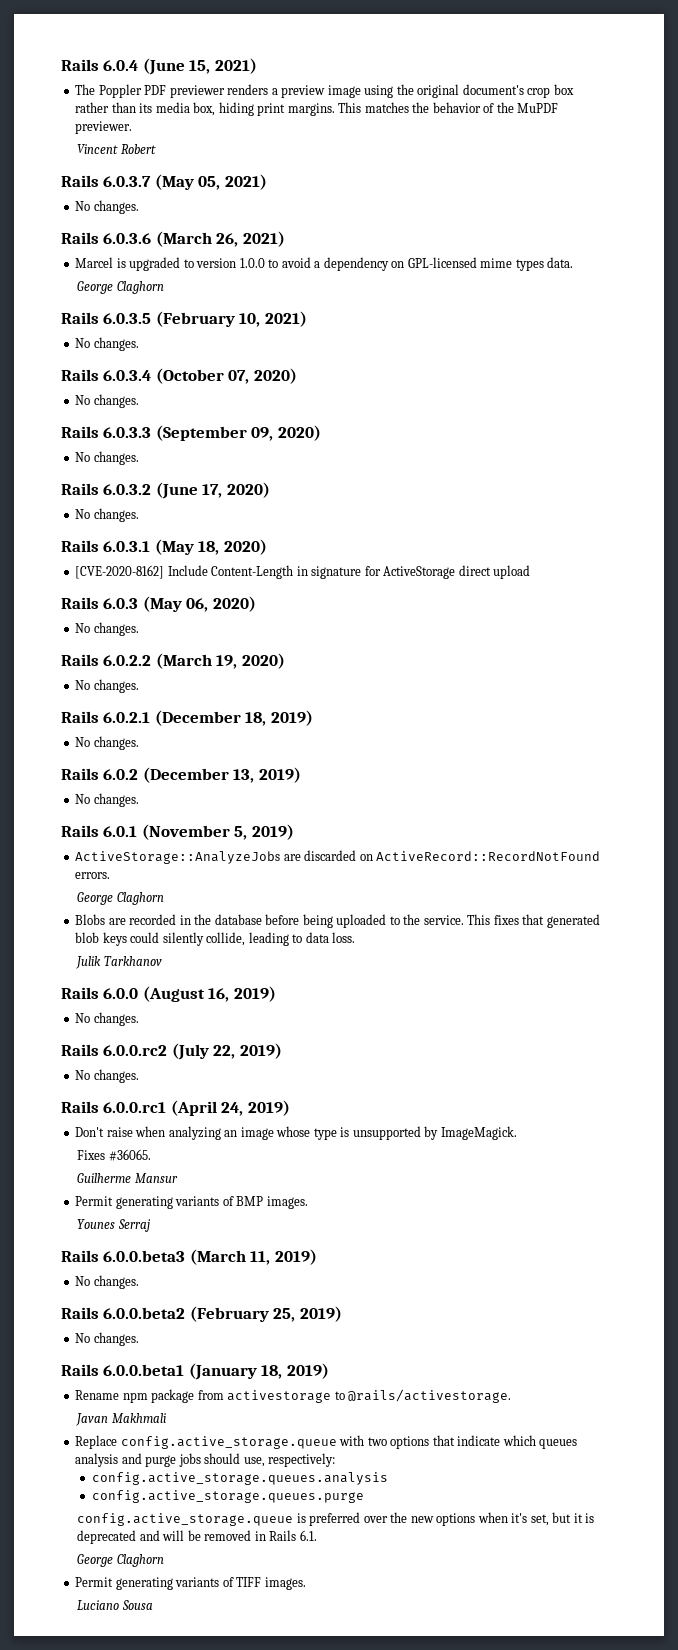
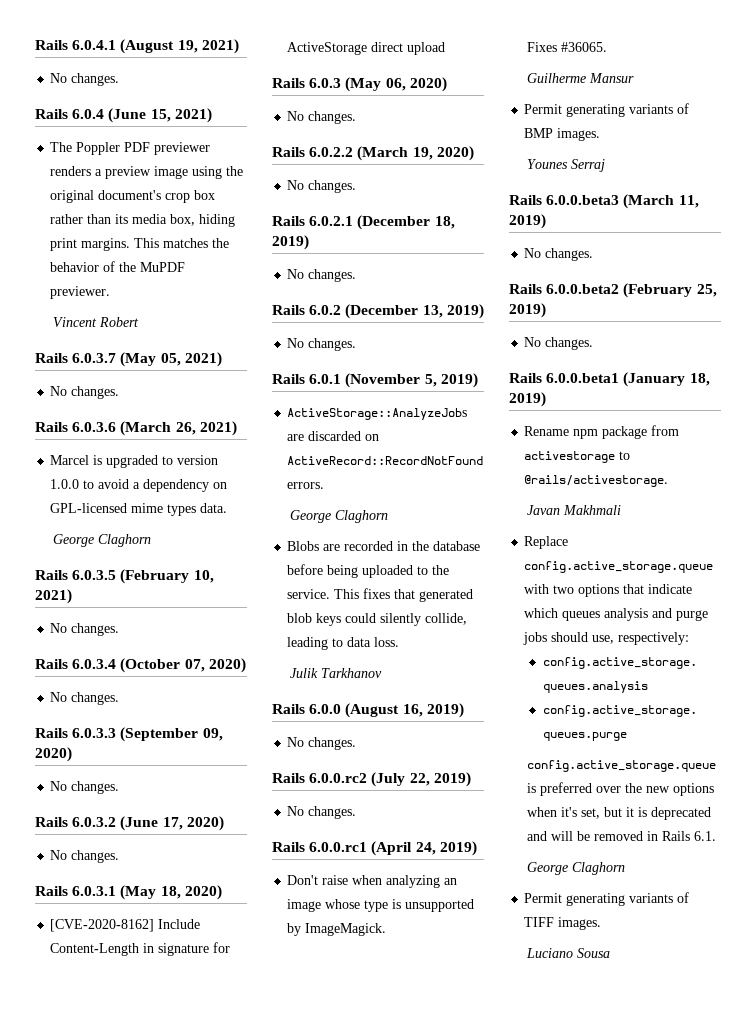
+ Rails 6.0.4.1 (August 19, 2021)
+ No changes.

